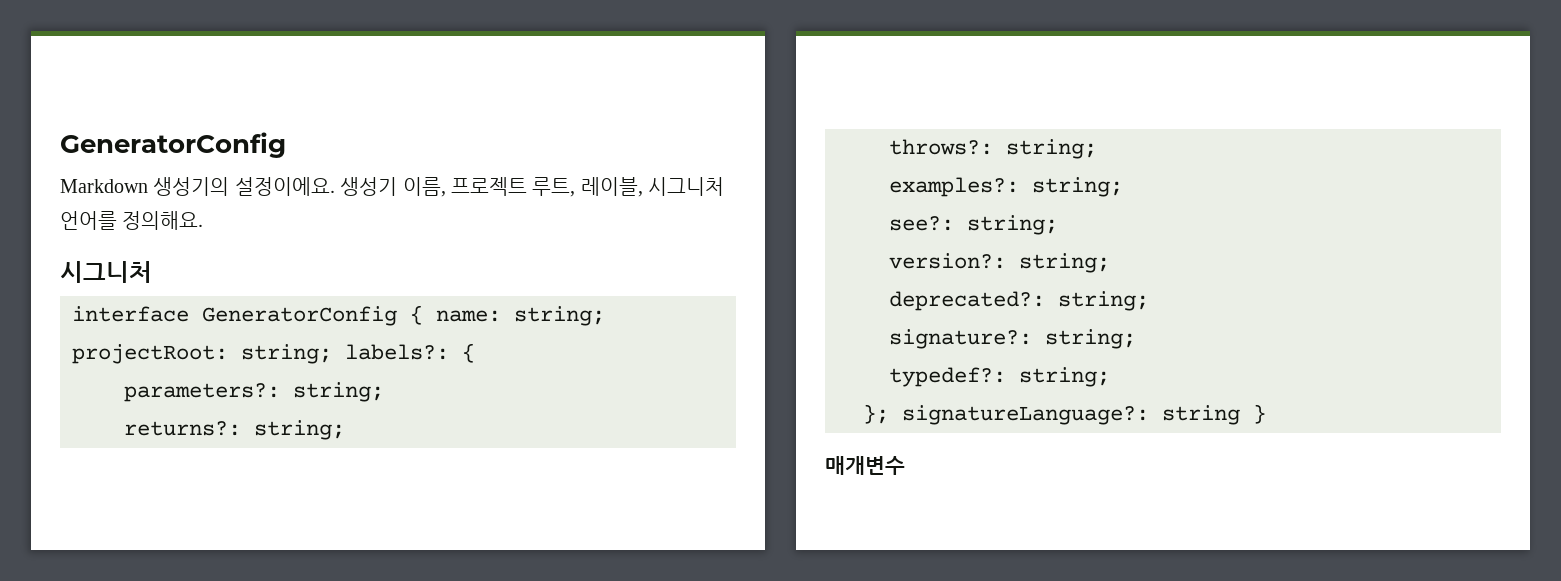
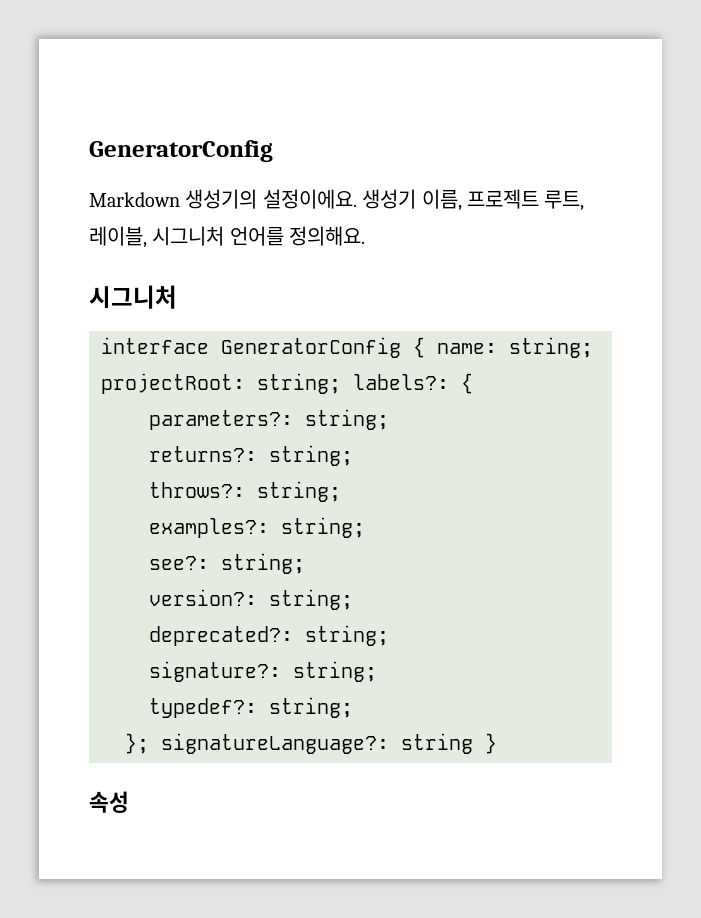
- 매개변수
+ 속성

